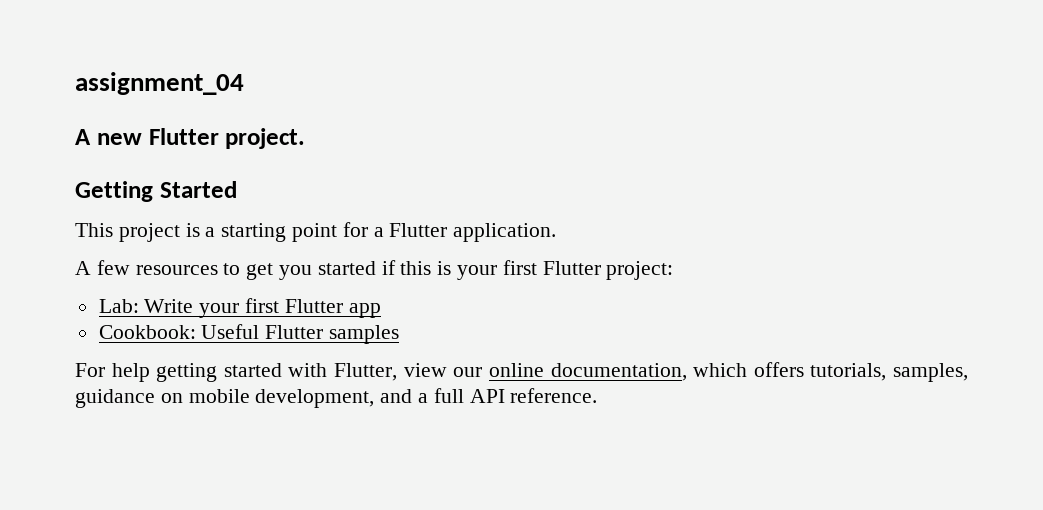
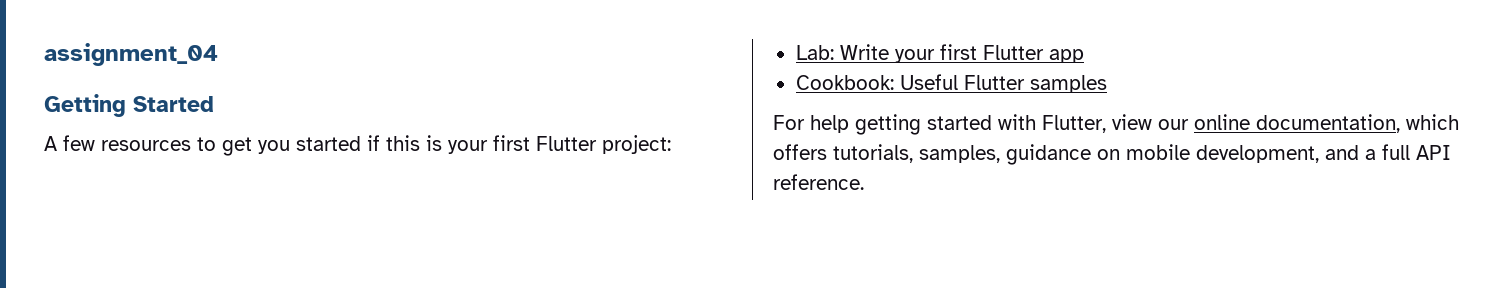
- A new Flutter project.
  Getting Started
- This project is a starting point for a Flutter application.

